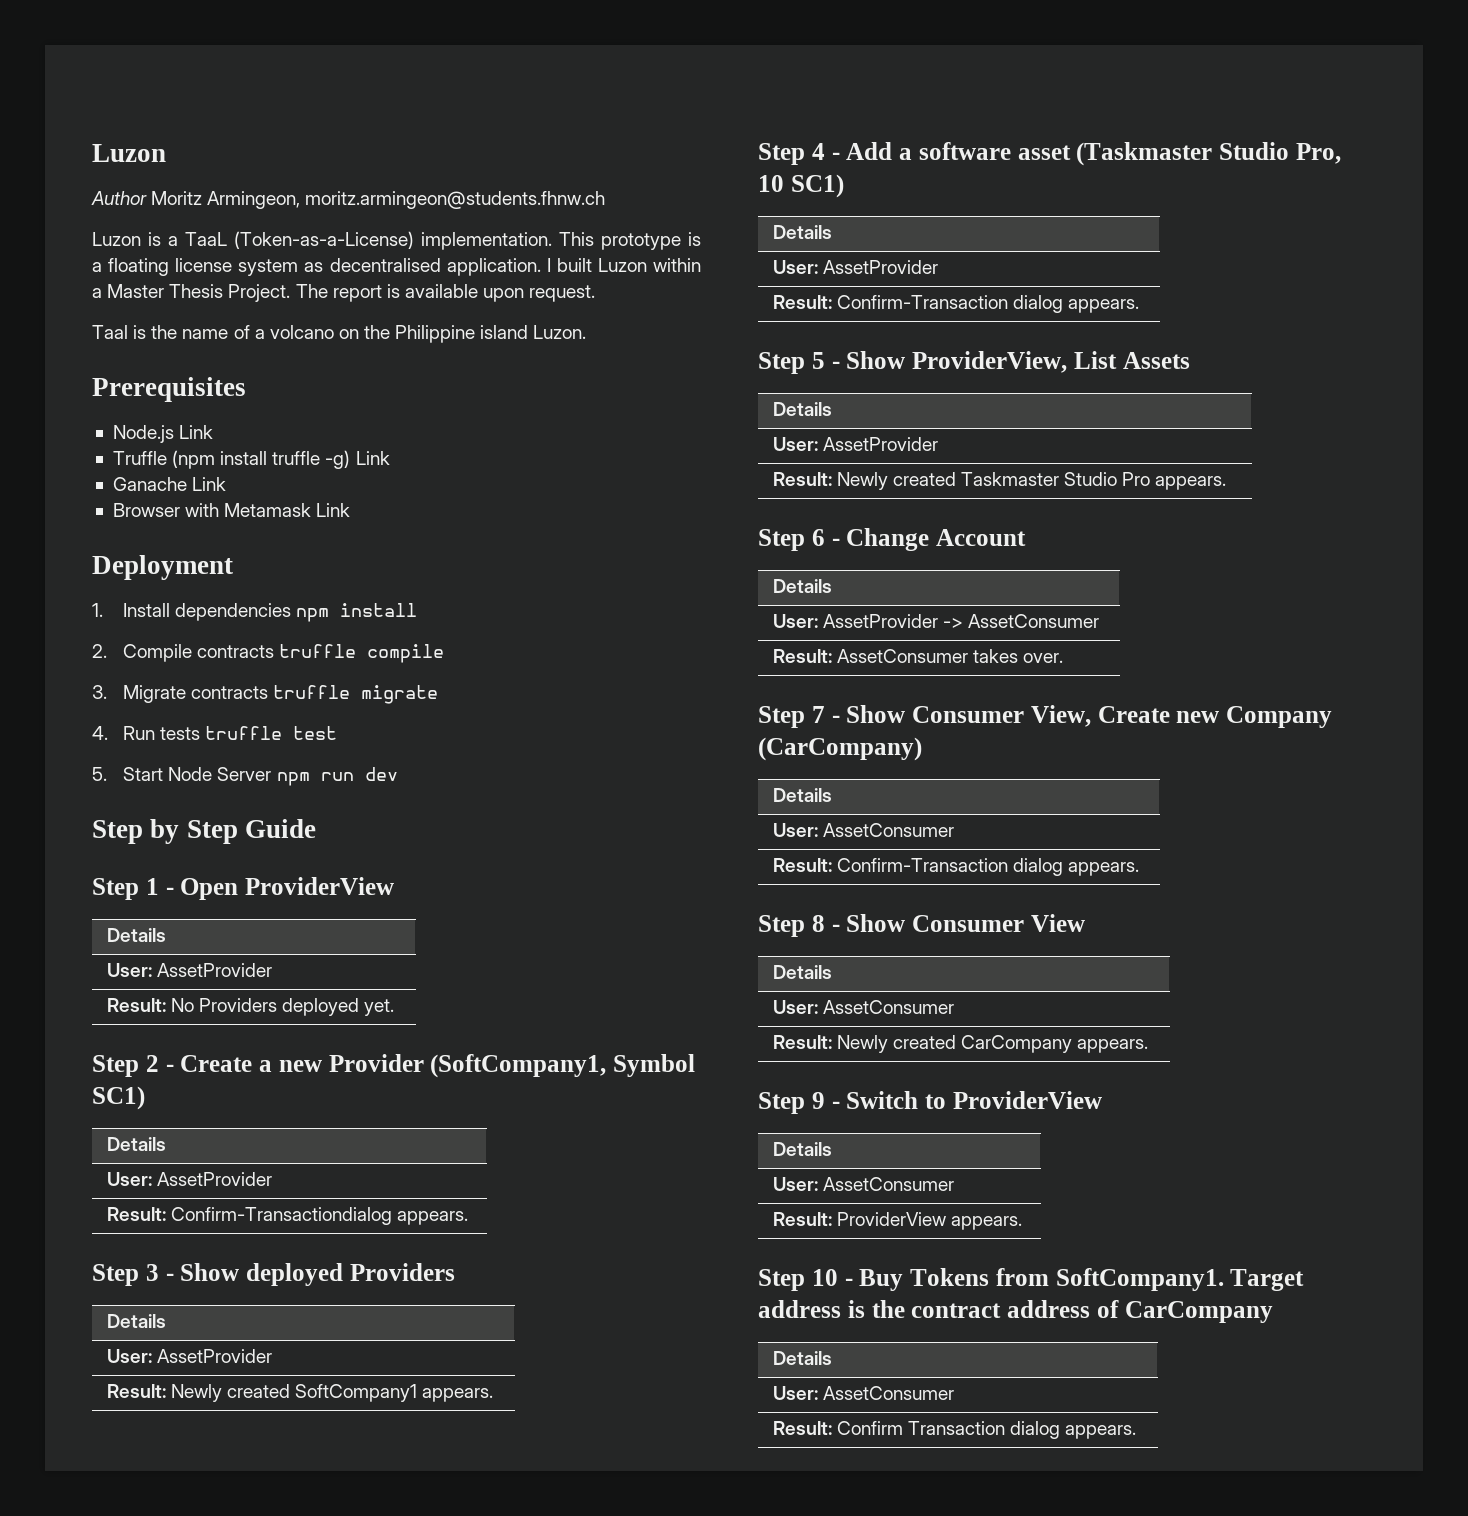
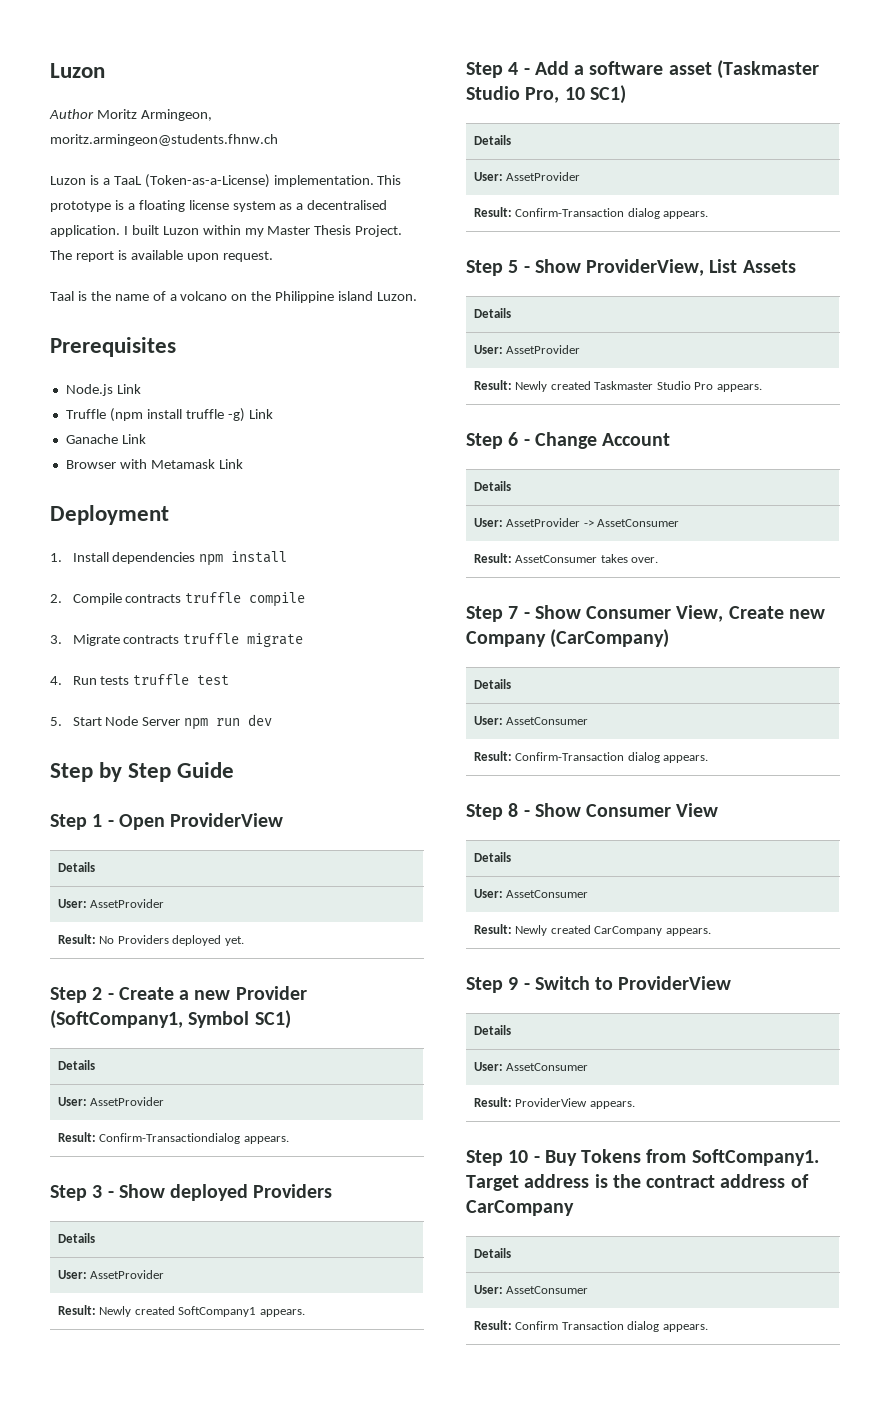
- This prototype is a floating license system as decentralised application.
+ This prototype is a floating license system as a decentralised application.
- I built Luzon within a Master Thesis Project.
+ I built Luzon within my Master Thesis Project.

